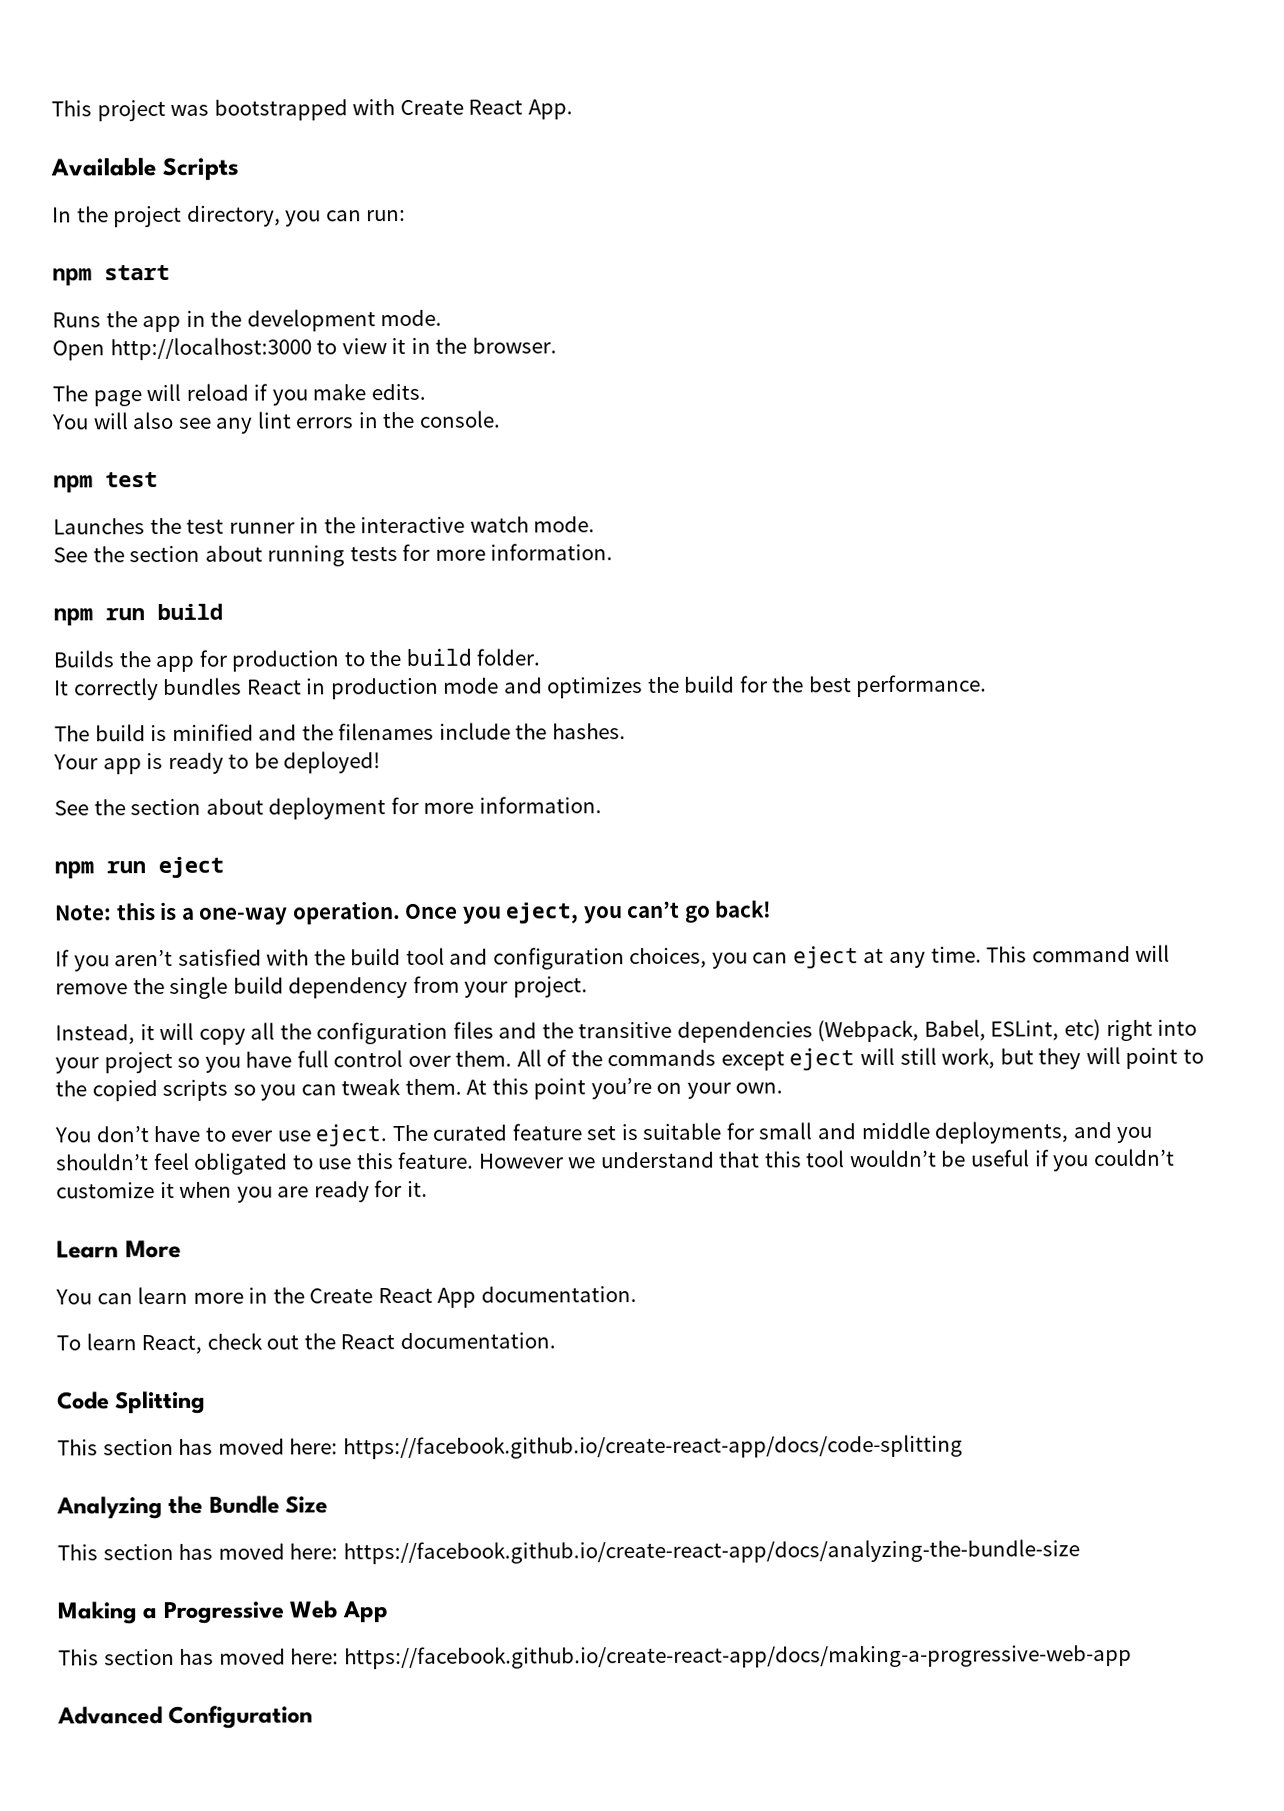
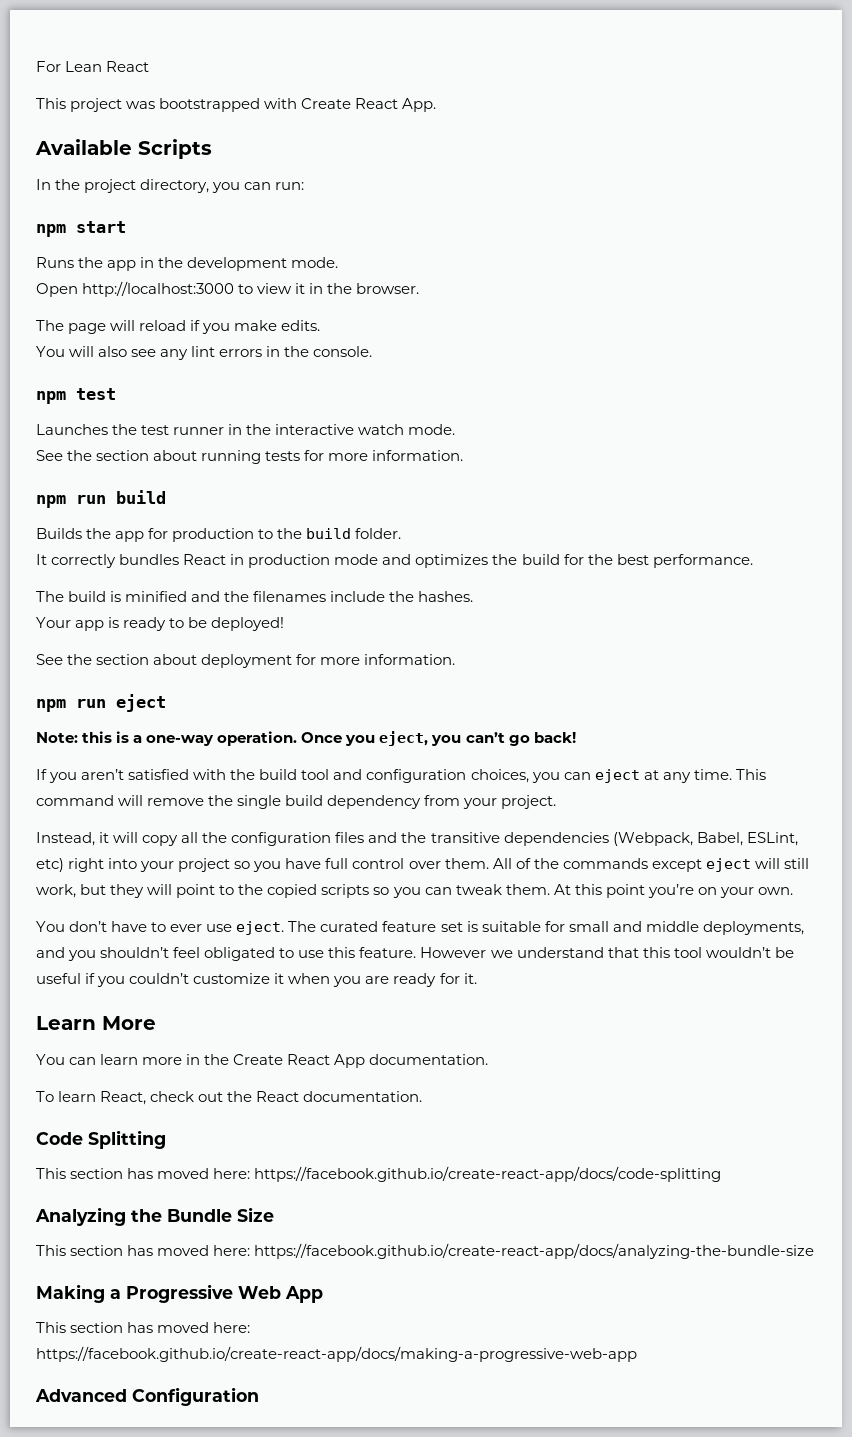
+ For Lean React

